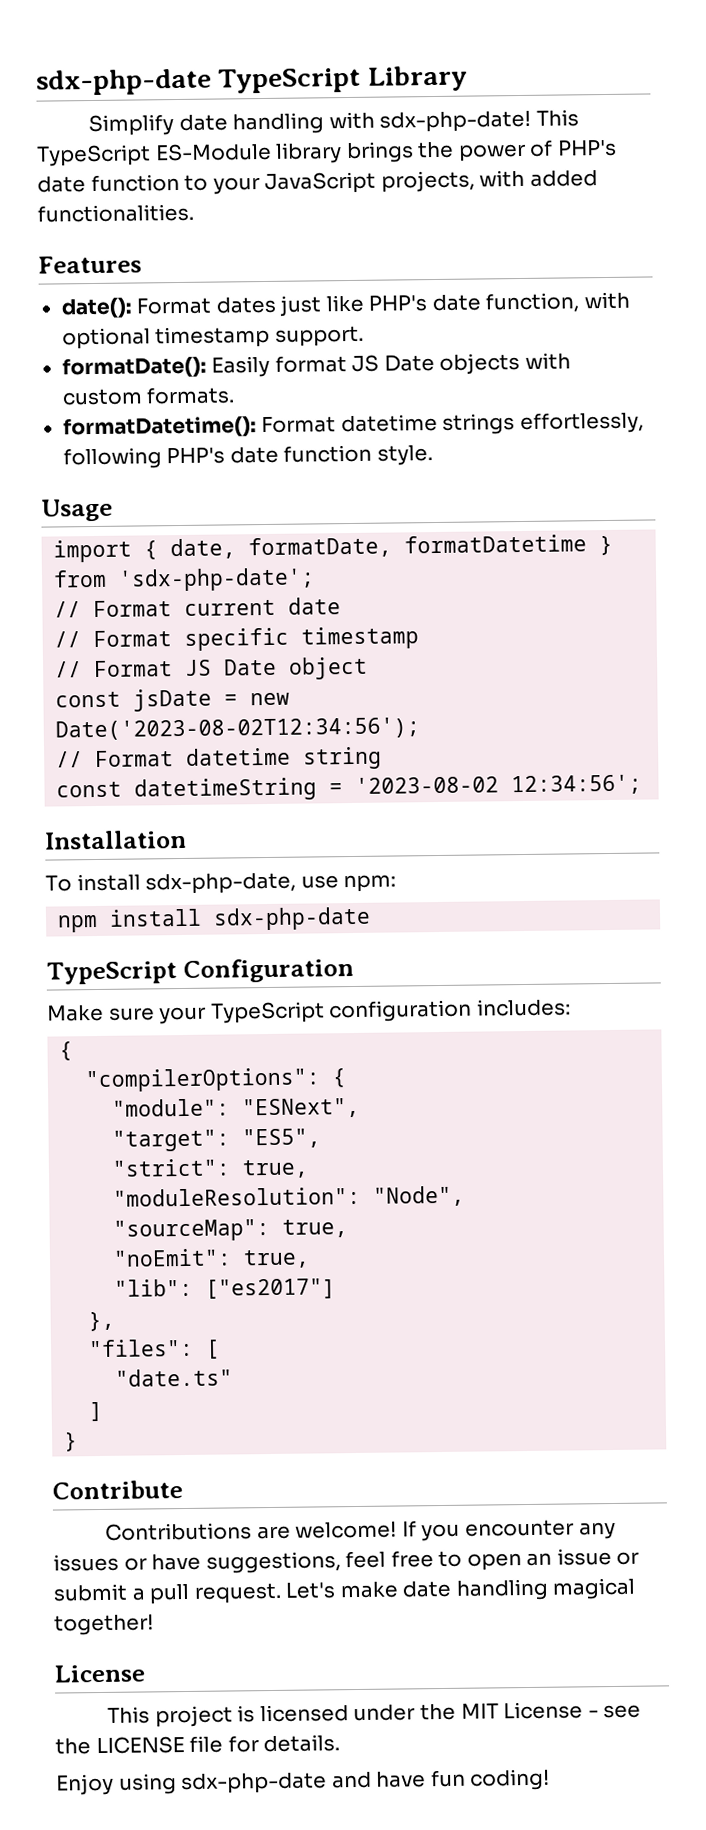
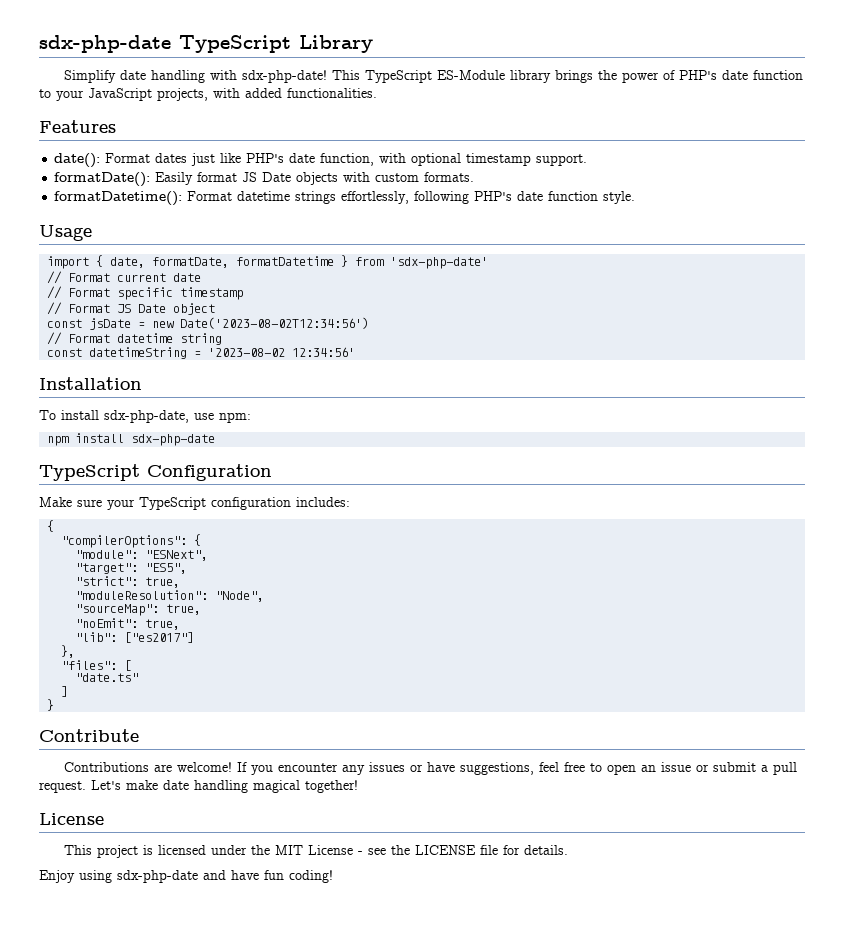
- import { date, formatDate, formatDatetime } from 'sdx-php-date';
+ import { date, formatDate, formatDatetime } from 'sdx-php-date'
- const jsDate = new Date('2023-08-02T12:34:56');
+ const jsDate = new Date('2023-08-02T12:34:56')
- const datetimeString = '2023-08-02 12:34:56';
+ const datetimeString = '2023-08-02 12:34:56'

